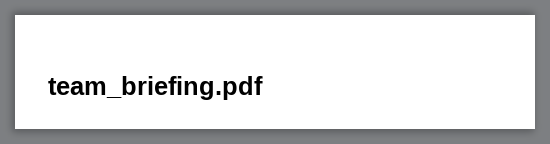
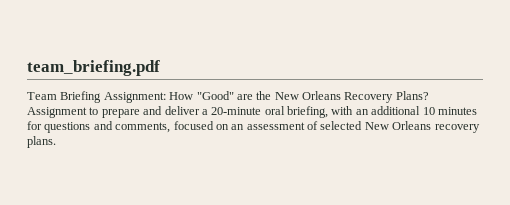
+ Team Briefing Assignment: How "Good" are the New Orleans Recovery Plans? Assignment to prepare and deliver a 20-minute oral briefing, with an additional 10 minutes for questions and comments, focused on an assessment of selected New Orleans recovery plans.

